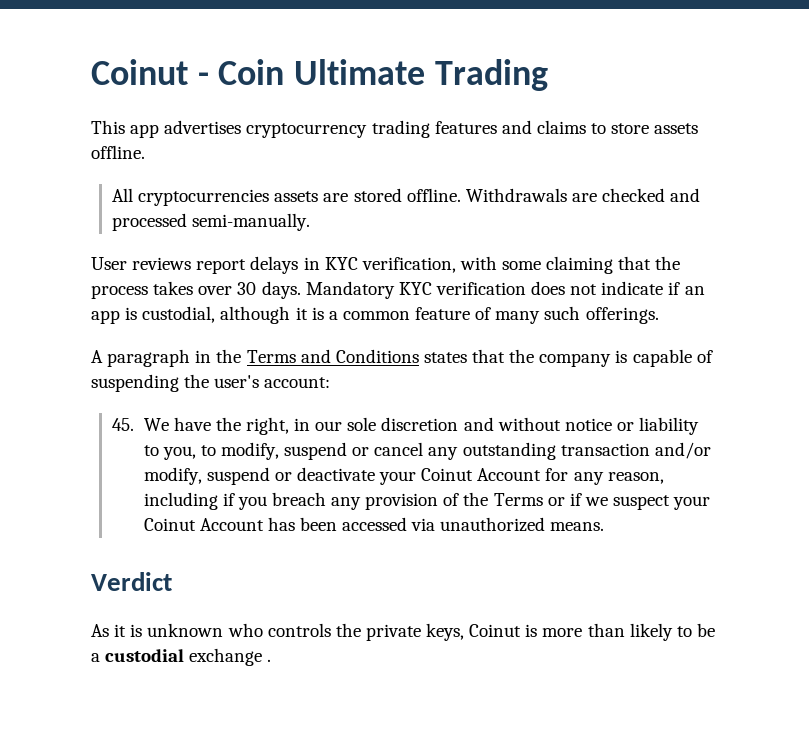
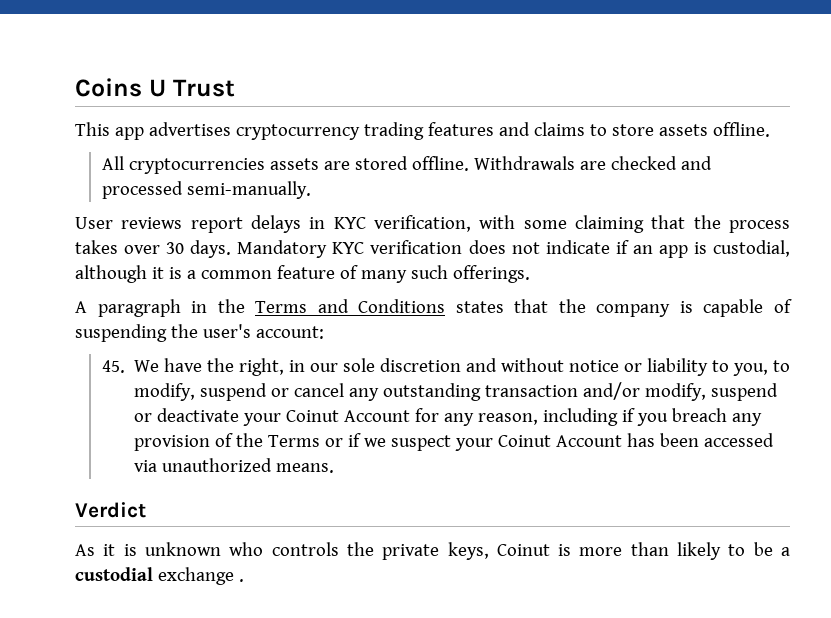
- Coinut - Coin Ultimate Trading
+ Coins U Trust

